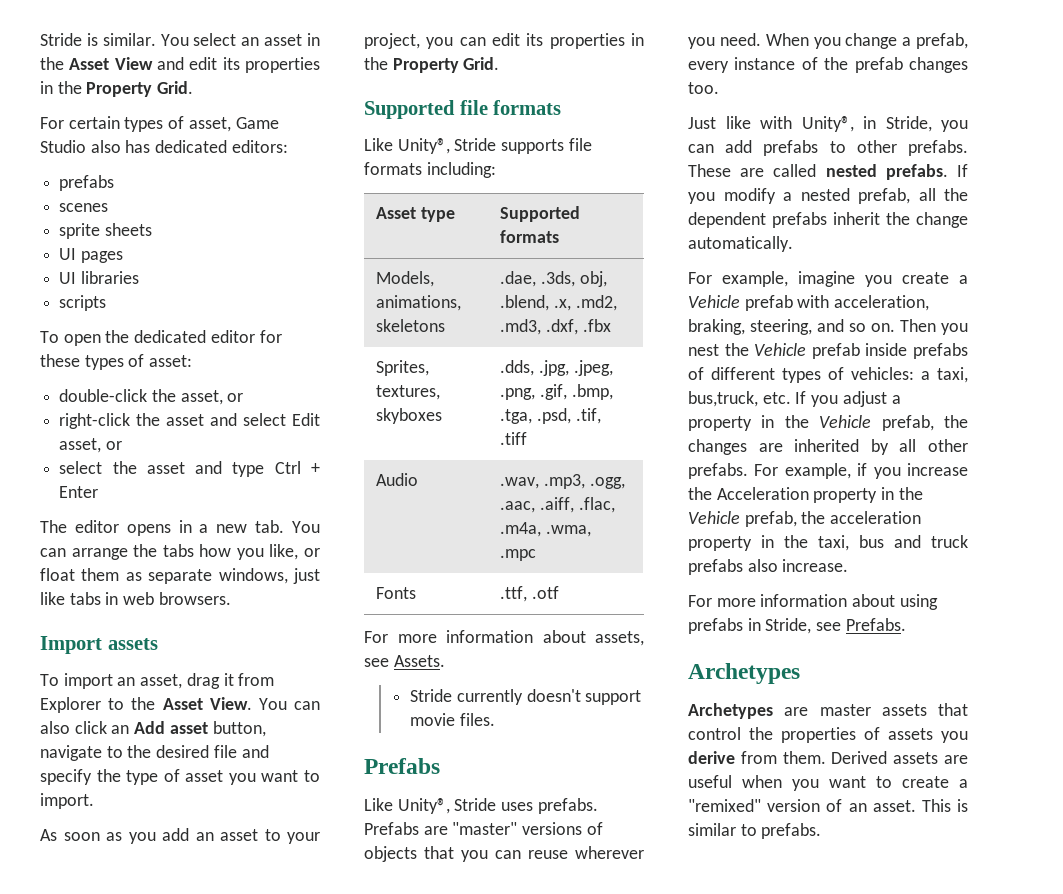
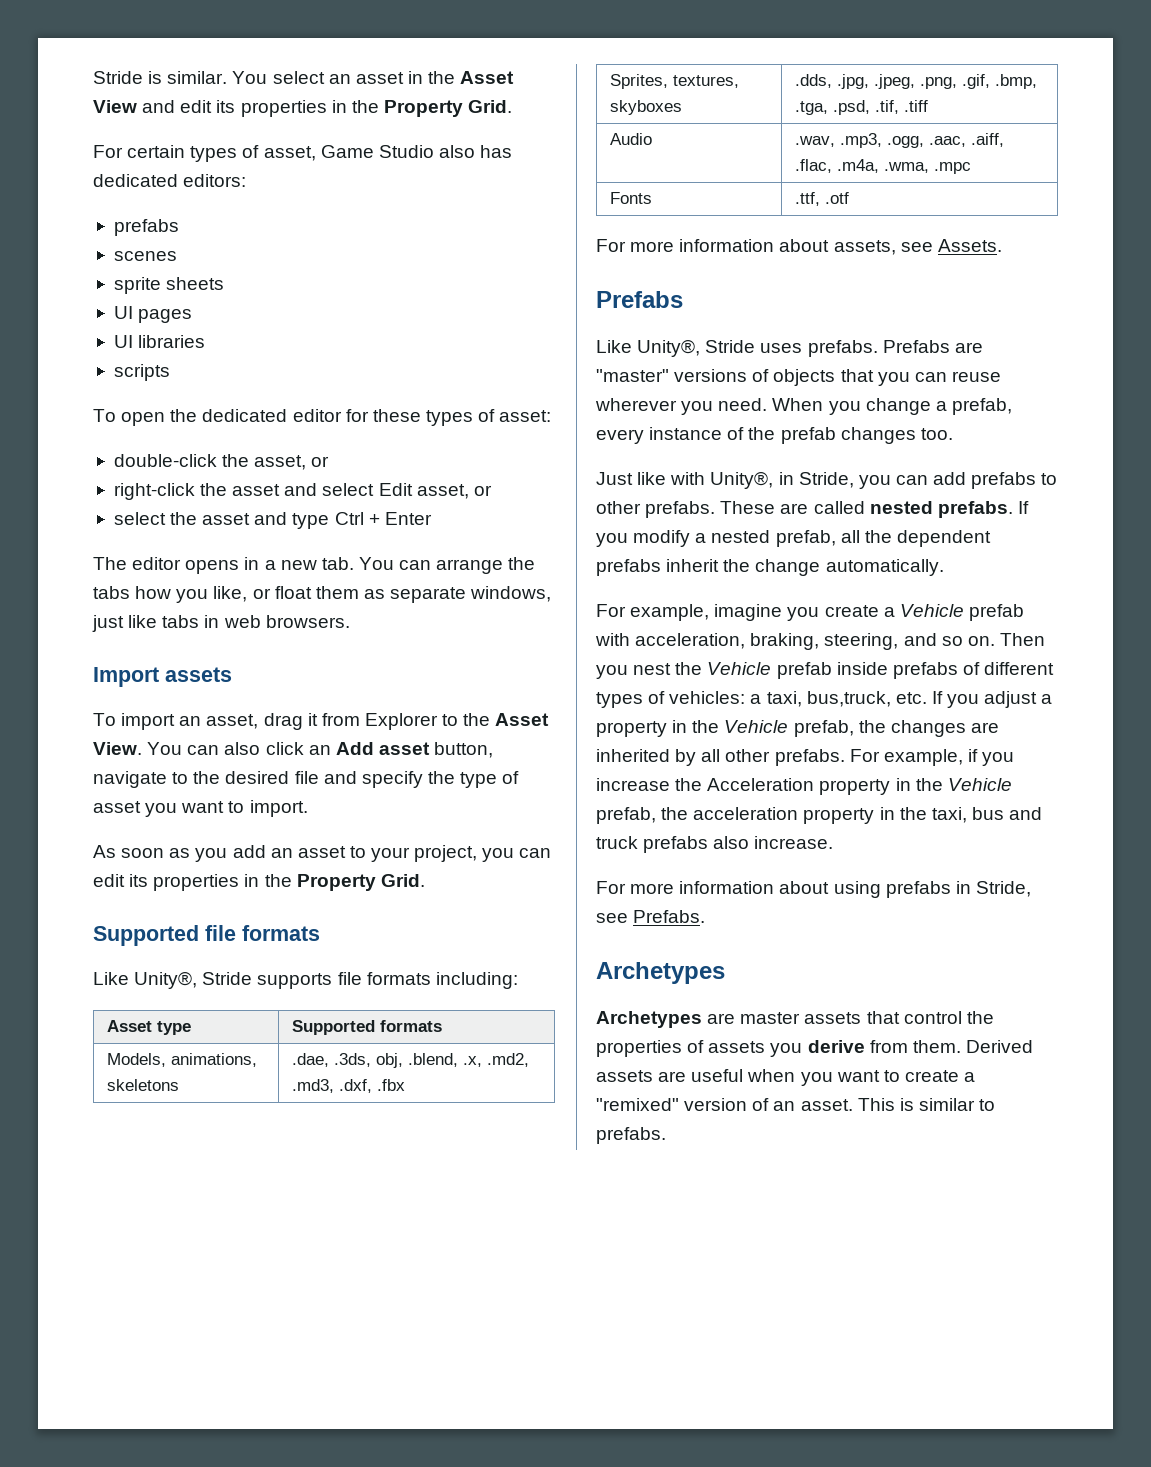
- Stride currently doesn't support movie files.

